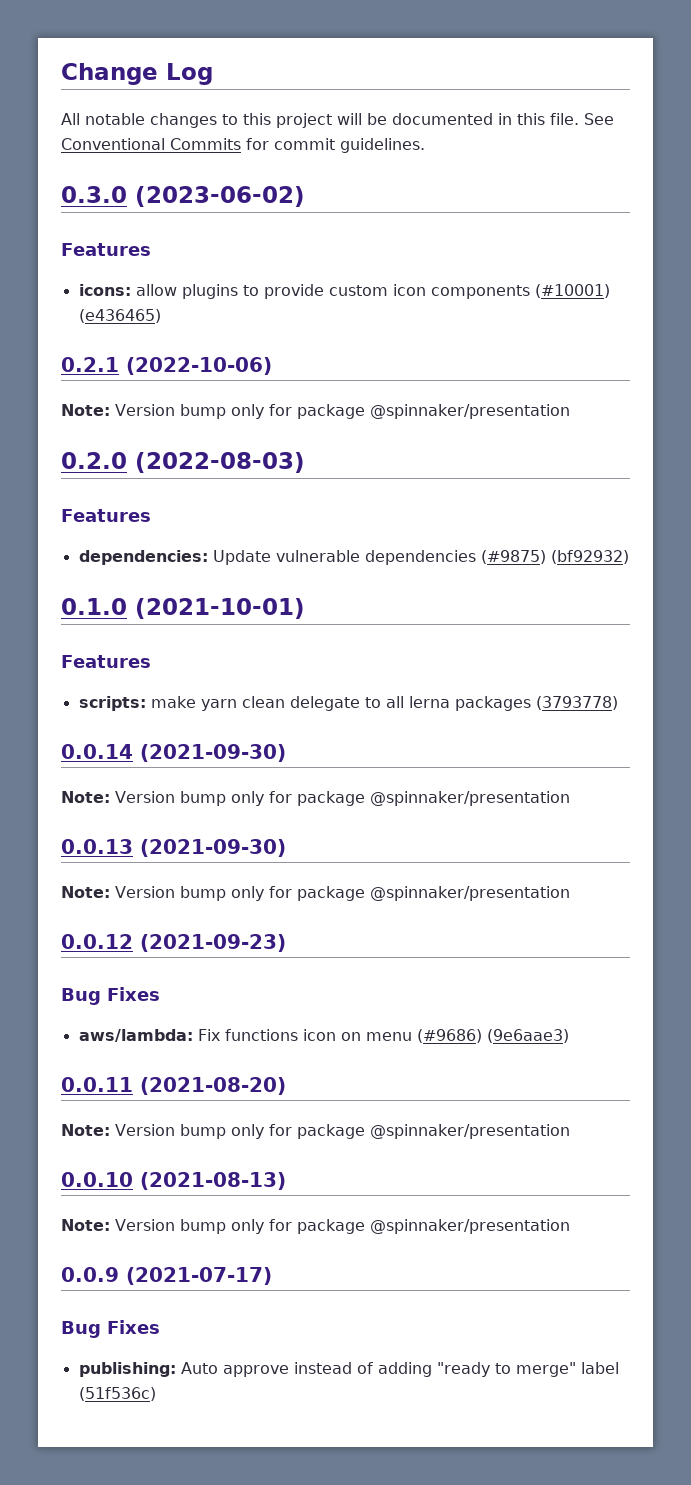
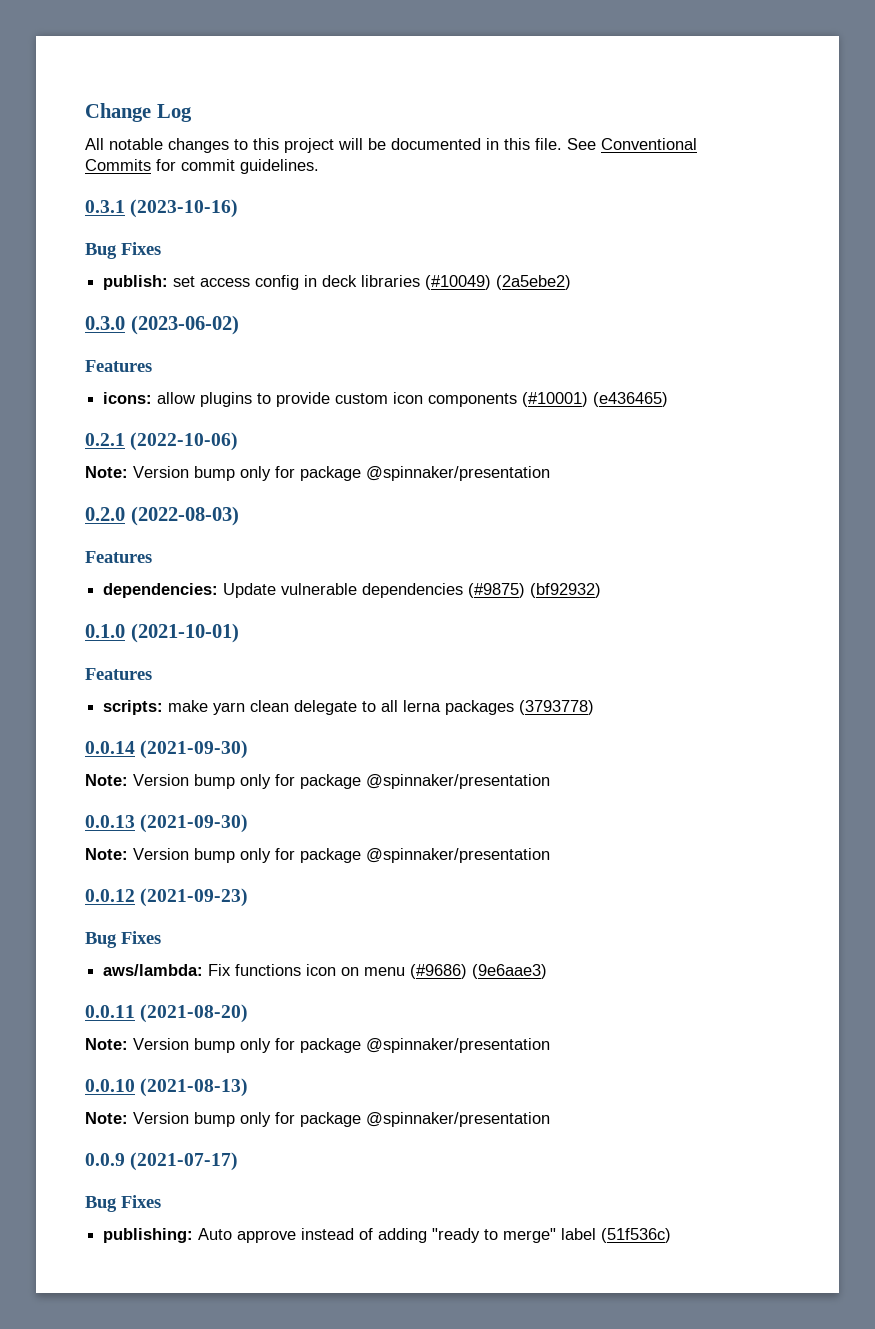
+ 0.3.1 (2023-10-16)
+ Bug Fixes
+ publish: set access config in deck libraries (#10049) (2a5ebe2)

